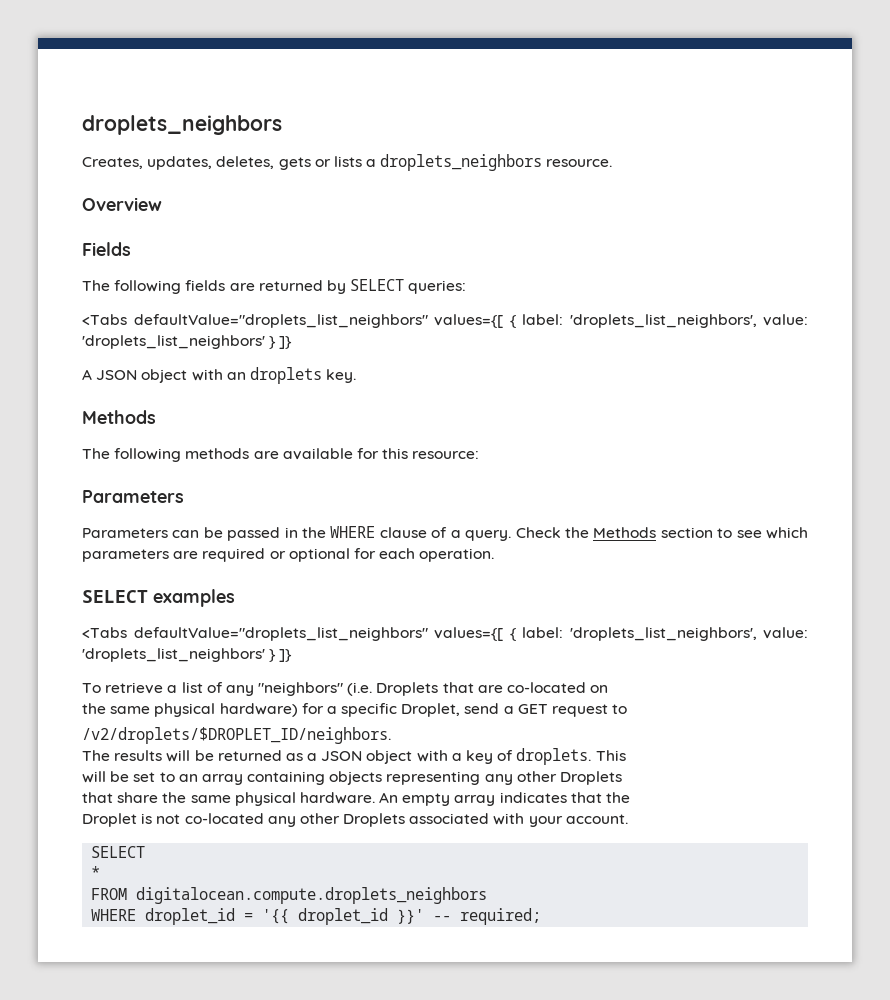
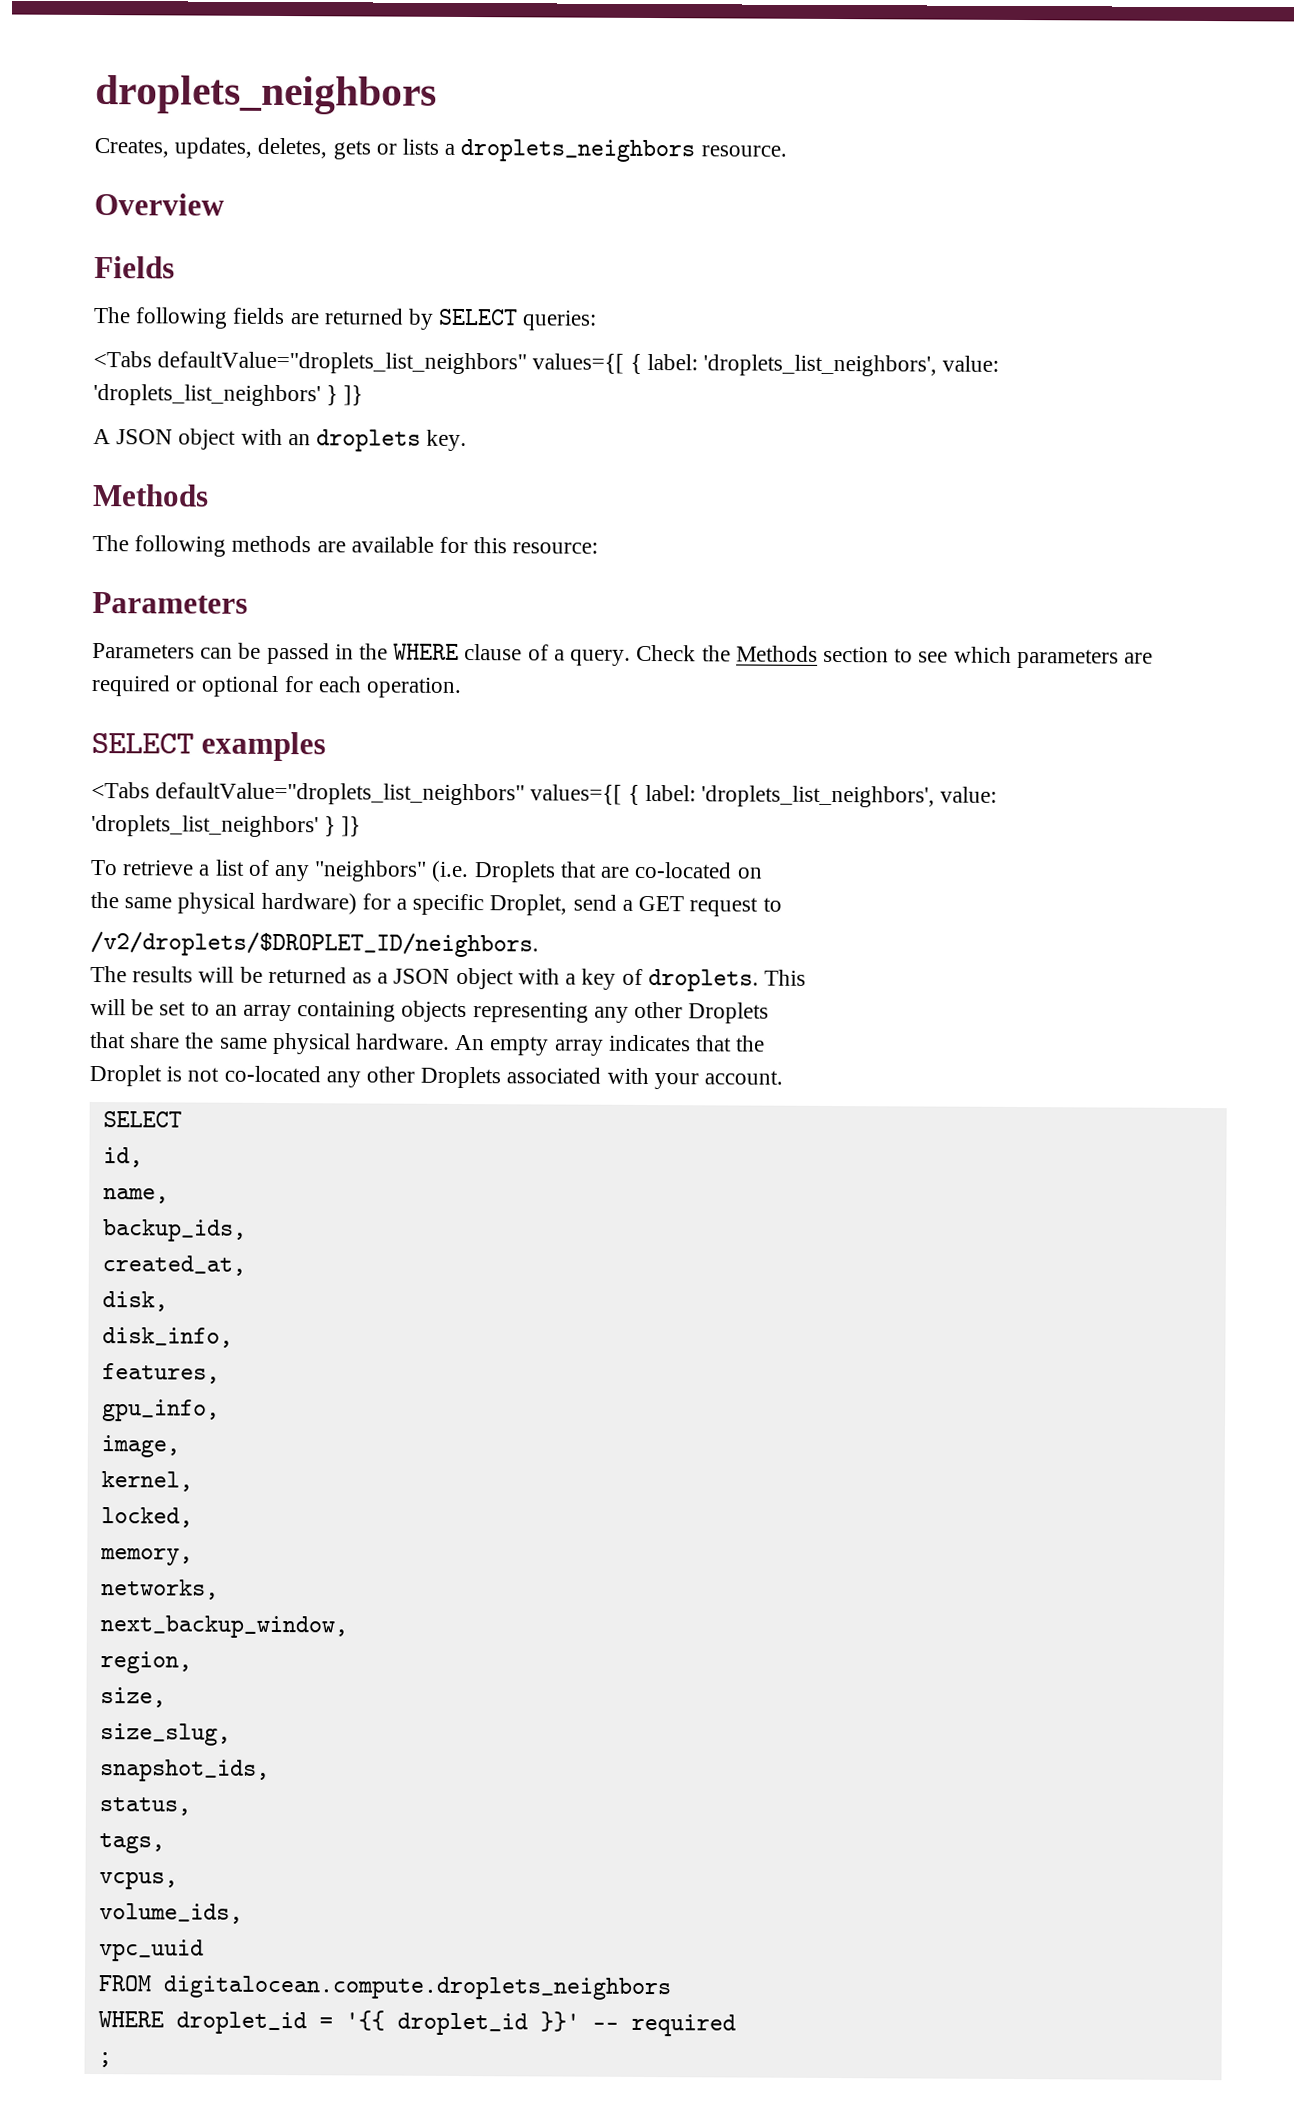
- *
+ id,
+ name,
+ backup_ids,
+ created_at,
+ disk,
+ disk_info,
+ features,
+ gpu_info,
+ image,
+ kernel,
+ locked,
+ memory,
+ networks,
+ next_backup_window,
+ region,
+ size,
+ size_slug,
+ snapshot_ids,
+ status,
+ tags,
+ vcpus,
+ volume_ids,
+ vpc_uuid
- WHERE droplet_id = '{{ droplet_id }}' -- required;
+ WHERE droplet_id = '{{ droplet_id }}' -- required
+ ;

